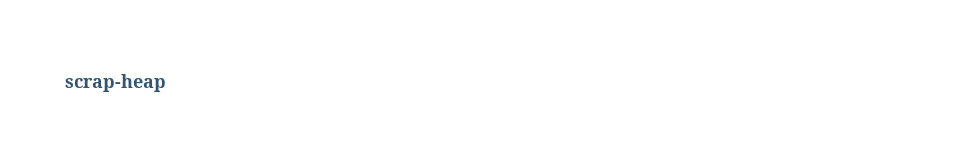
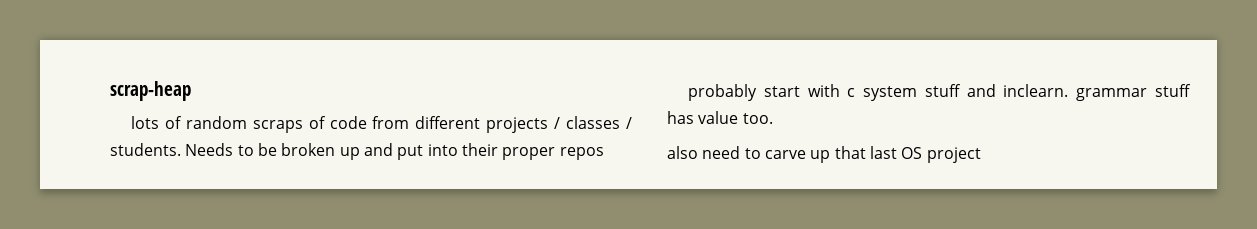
+ lots of random scraps of code from different projects / classes / students. Needs to be broken up and put into their proper repos
+ probably start with c system stuff and inclearn. grammar stuff has value too.
+ also need to carve up that last OS project

